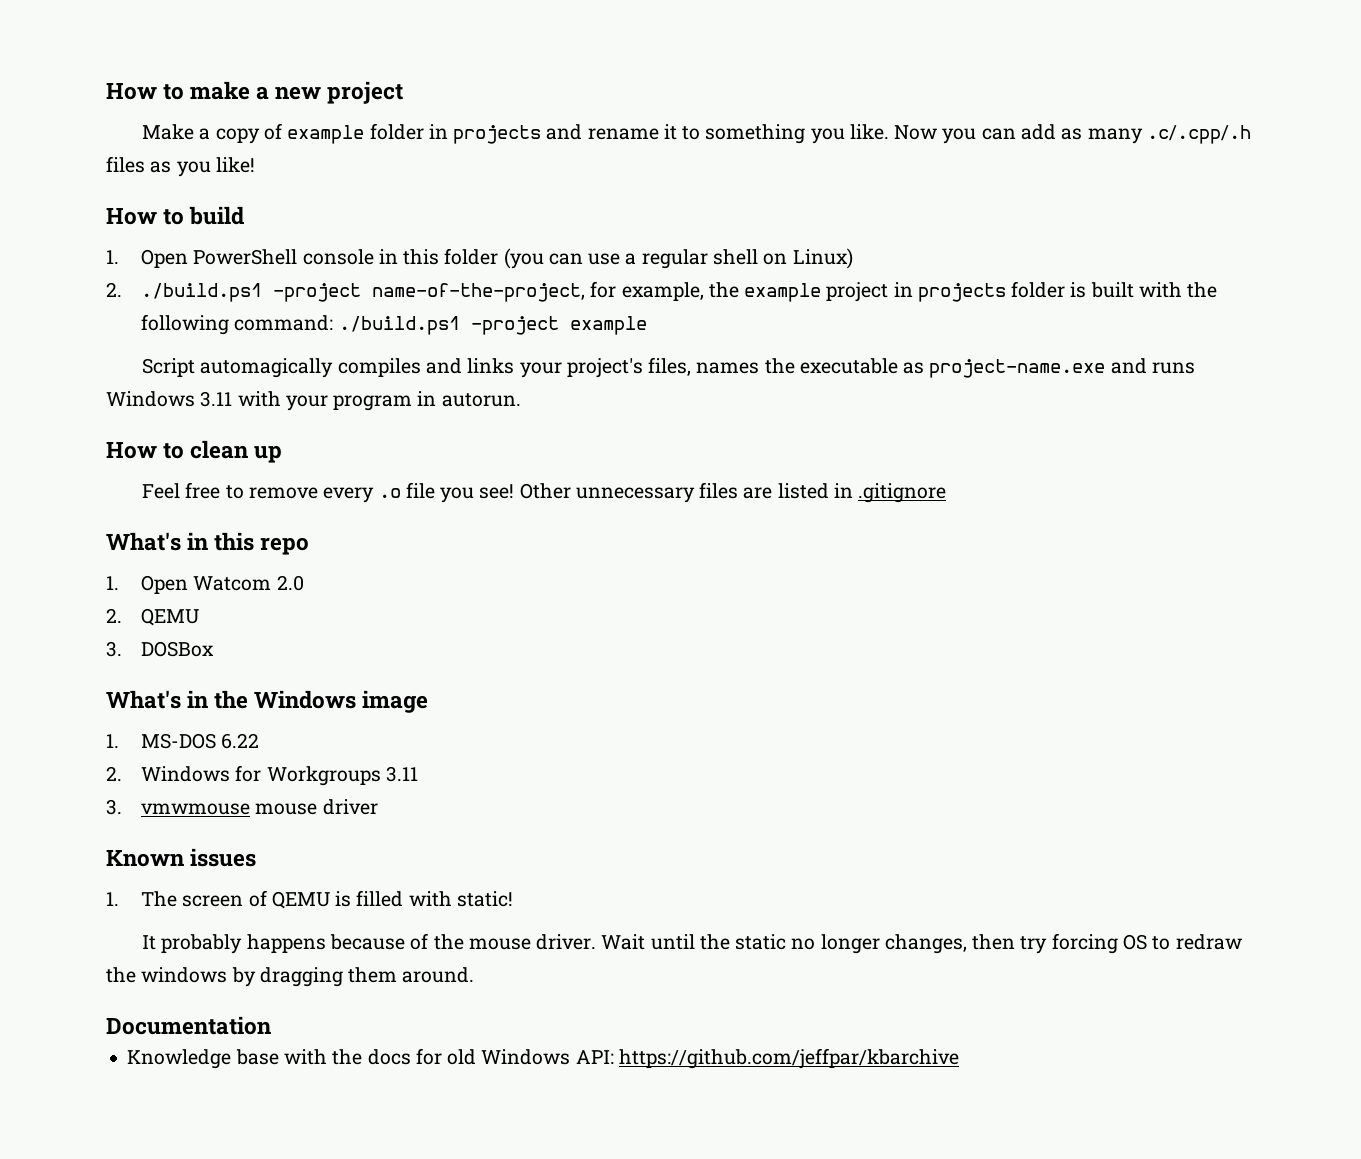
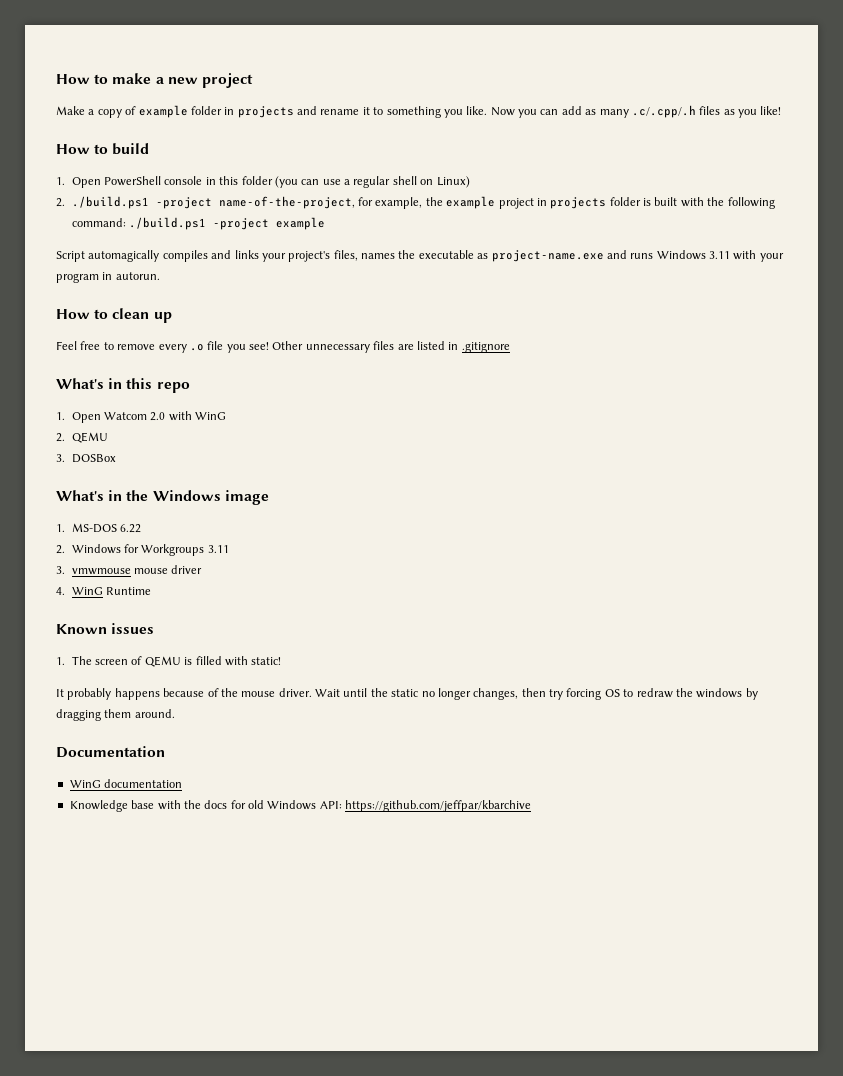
- 1. Open Watcom 2.0
+ 1. Open Watcom 2.0 with WinG
+ 4. WinG Runtime
+ WinG documentation

